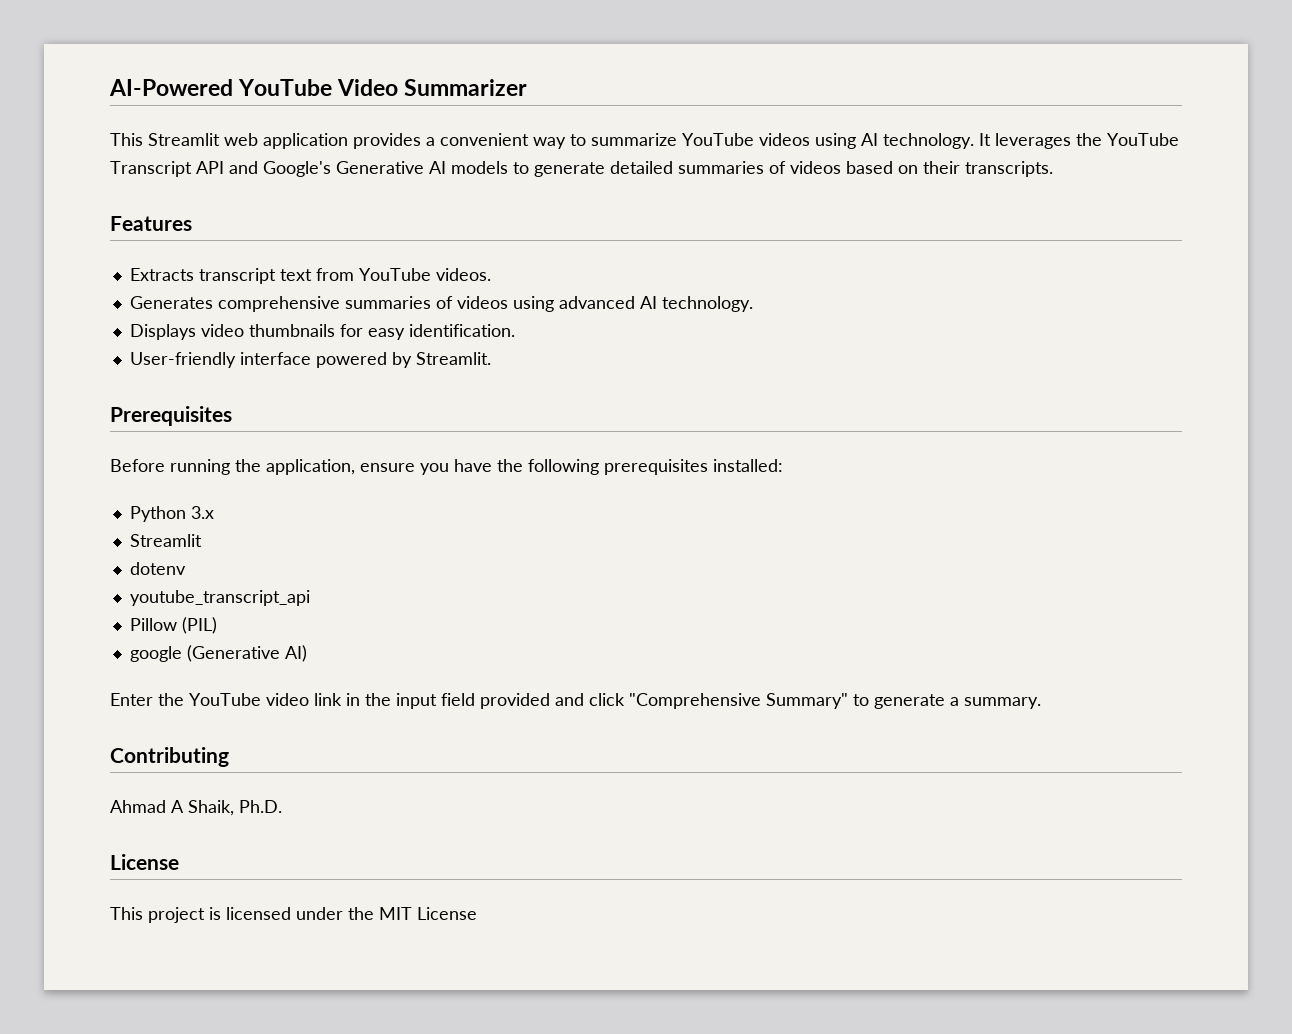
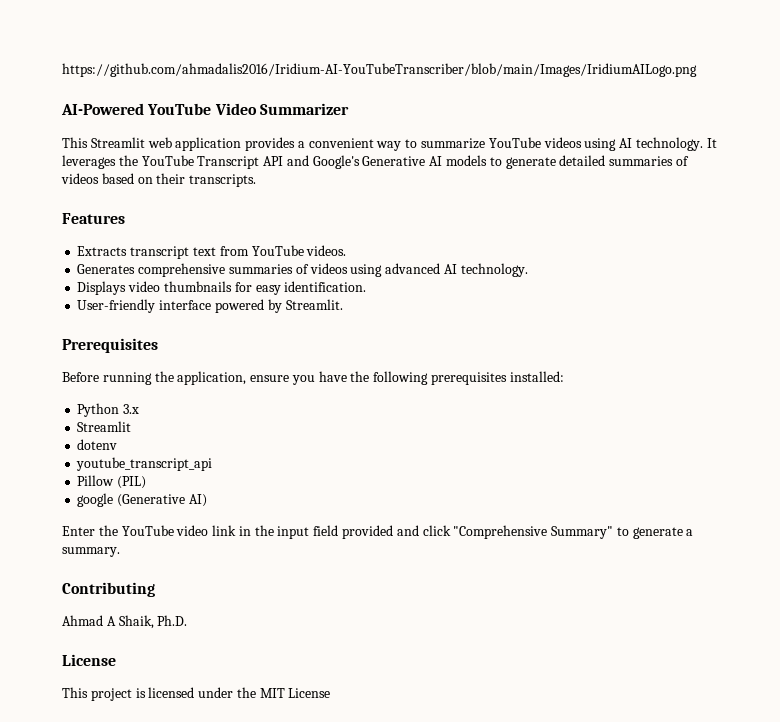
+ https://github.com/ahmadalis2016/Iridium-AI-YouTubeTranscriber/blob/main/Images/IridiumAILogo.png

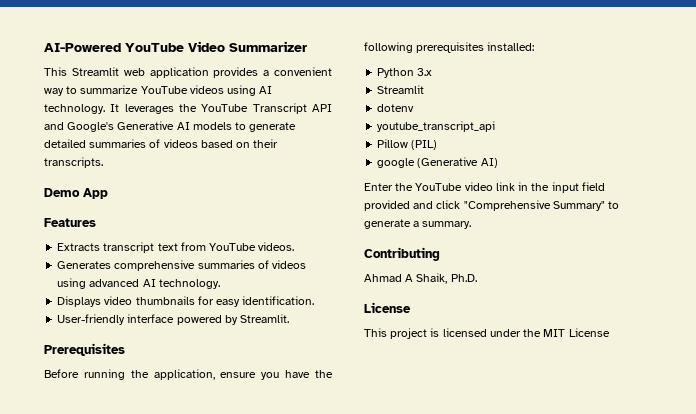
- https://github.com/ahmadalis2016/Iridium-AI-YouTubeTranscriber/blob/main/Images/IridiumAILogo.png
+ Demo App

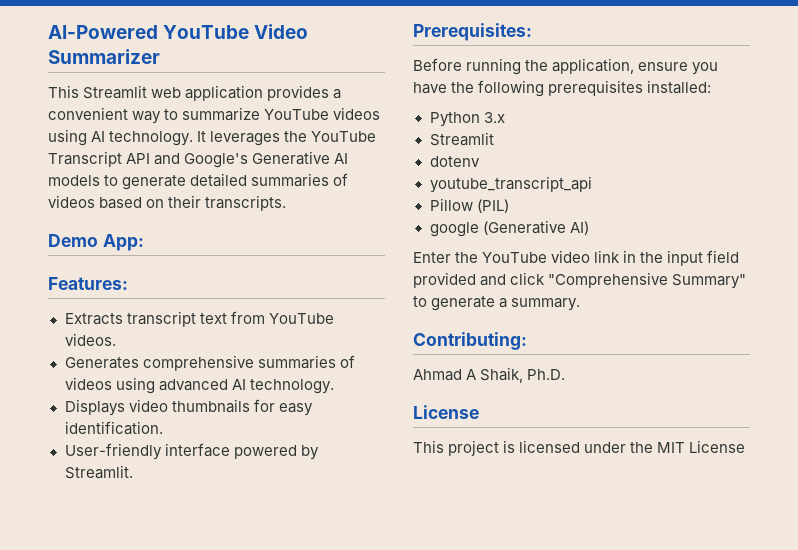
- Demo App
- Features
+ Demo App:
+ Features:
- Prerequisites
+ Prerequisites:
- Contributing
+ Contributing:

